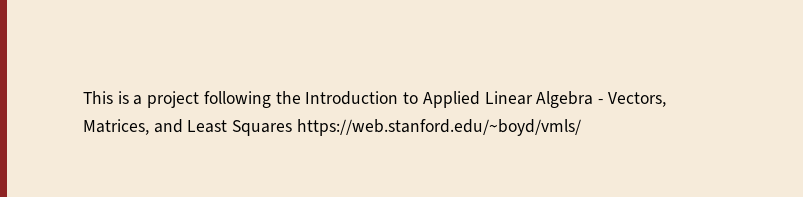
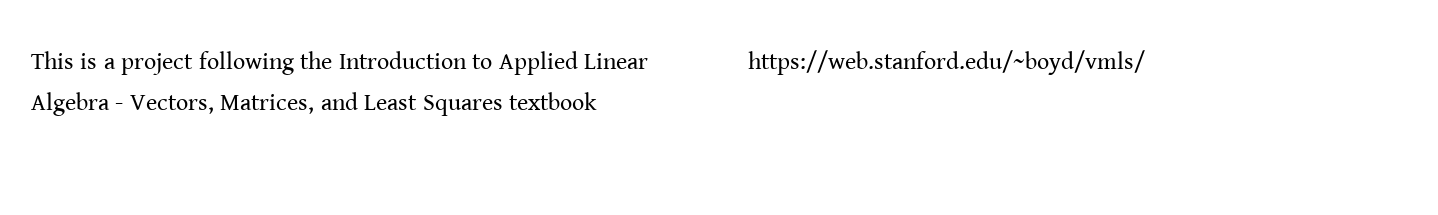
- This is a project following the Introduction to Applied Linear Algebra - Vectors, Matrices, and Least Squares https://web.stanford.edu/~boyd/vmls/
+ This is a project following the Introduction to Applied Linear Algebra - Vectors, Matrices, and Least Squares textbook https://web.stanford.edu/~boyd/vmls/

